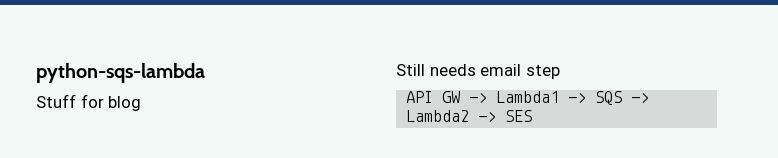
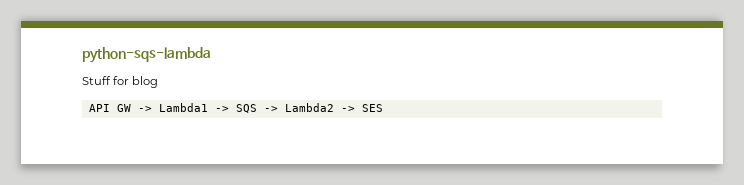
- Still needs email step

